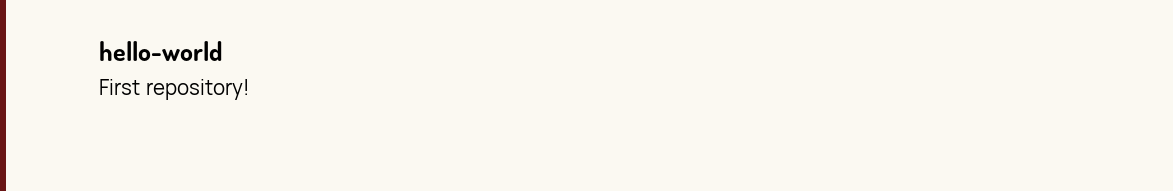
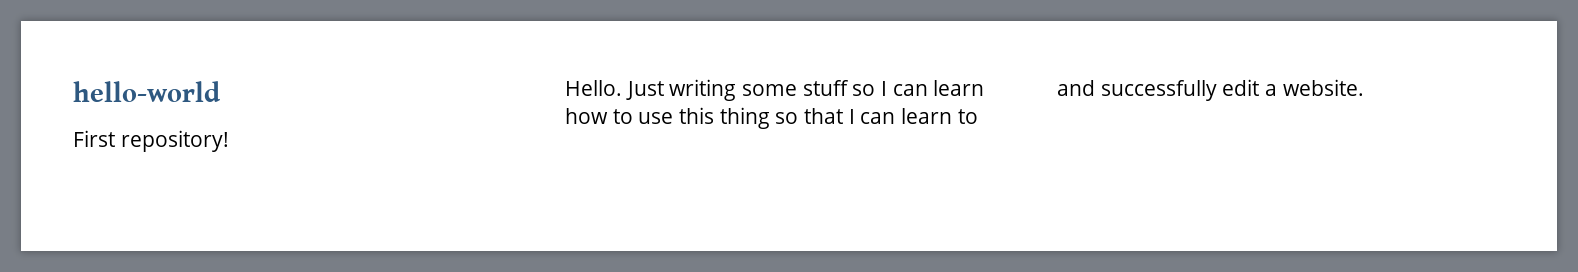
+ Hello. Just writing some stuff so I can learn how to use this thing so that I can learn to and successfully edit a website.

